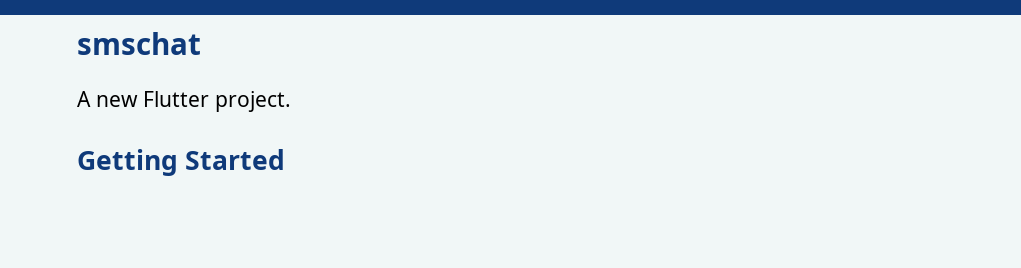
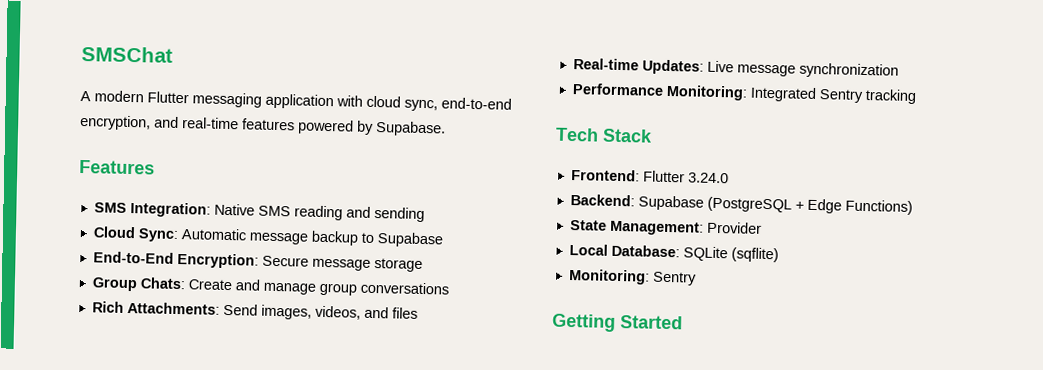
- smschat
+ SMSChat
- A new Flutter project.
+ A modern Flutter messaging application with cloud sync, end-to-end encryption, and real-time features powered by Supabase.
+ Features
+ SMS Integration: Native SMS reading and sending
+ Cloud Sync: Automatic message backup to Supabase
+ End-to-End Encryption: Secure message storage
+ Group Chats: Create and manage group conversations
+ Rich Attachments: Send images, videos, and files
+ Real-time Updates: Live message synchronization
+ Performance Monitoring: Integrated Sentry tracking
+ Tech Stack
+ Frontend: Flutter 3.24.0
+ Backend: Supabase (PostgreSQL + Edge Functions)
+ State Management: Provider
+ Local Database: SQLite (sqflite)
+ Monitoring: Sentry

